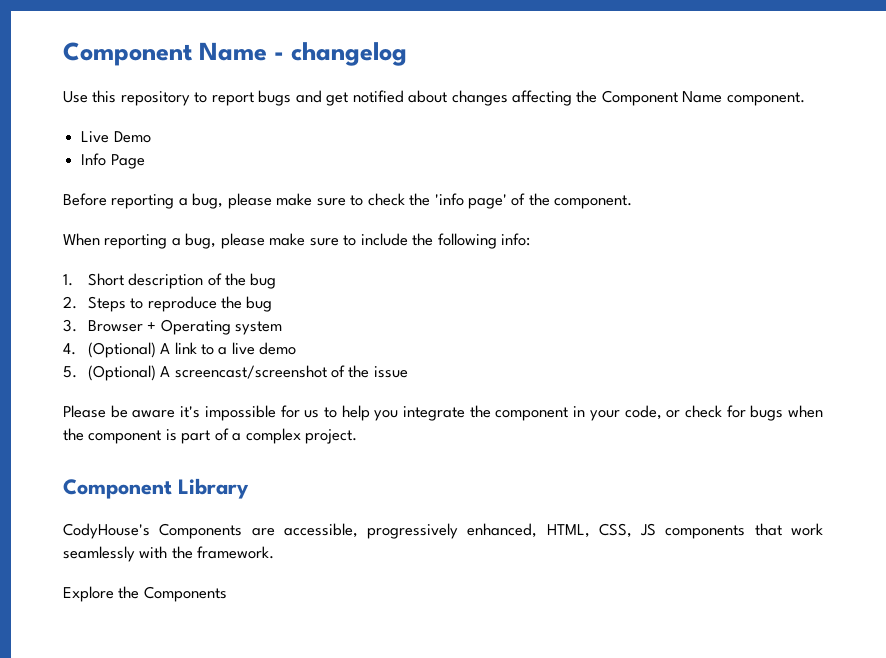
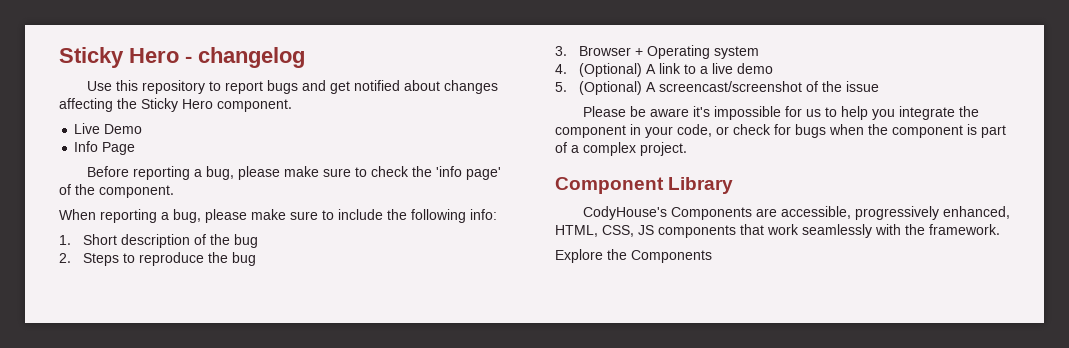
- Component Name - changelog
+ Sticky Hero - changelog
- Use this repository to report bugs and get notified about changes affecting the Component Name component.
+ Use this repository to report bugs and get notified about changes affecting the Sticky Hero component.

